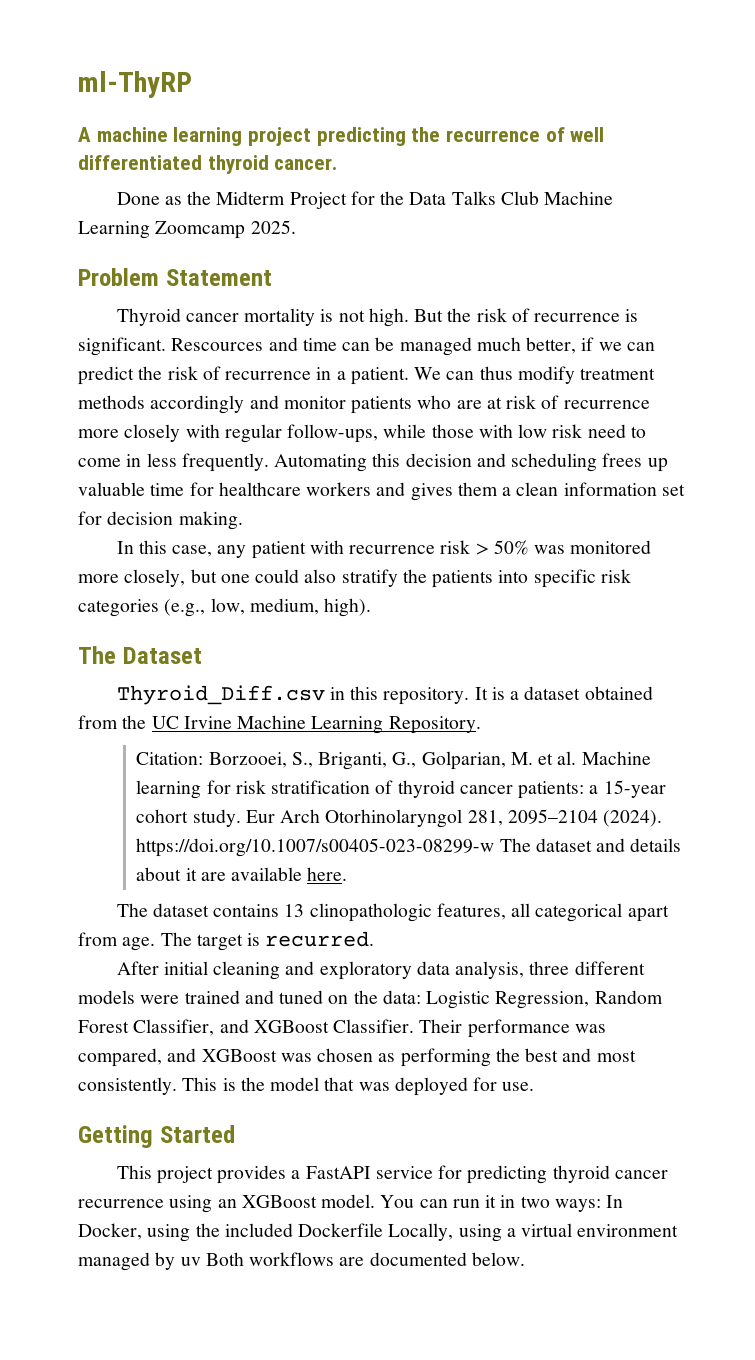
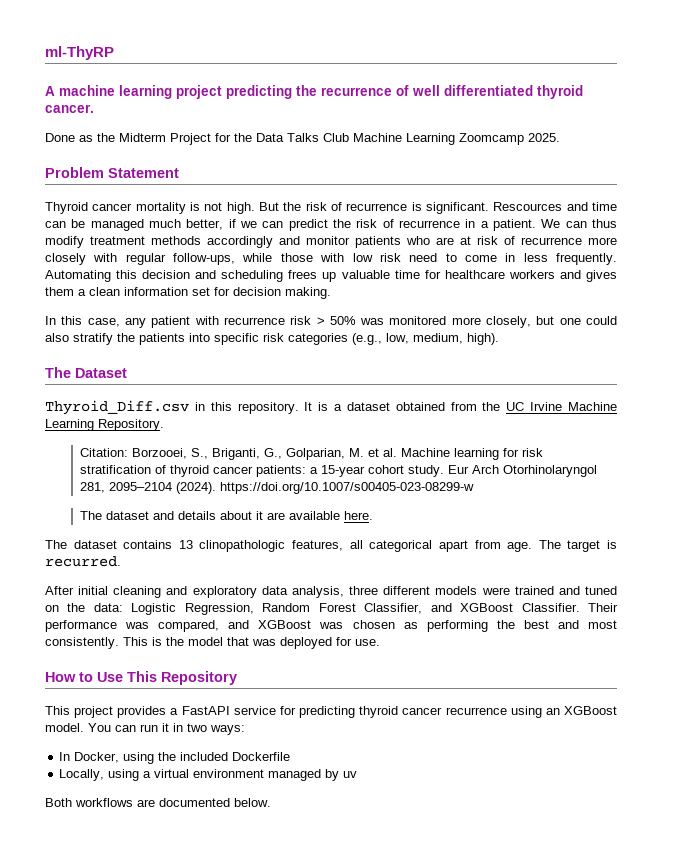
- Eur Arch Otorhinolaryngol 281, 2095–2104 (2024). https://doi.org/10.1007/s00405-023-08299-w The dataset and details about it are available here.
+ Eur Arch Otorhinolaryngol 281, 2095–2104 (2024). https://doi.org/10.1007/s00405-023-08299-w
+ The dataset and details about it are available here.
- Getting Started
+ How to Use This Repository
- You can run it in two ways: In Docker, using the included Dockerfile Locally, using a virtual environment managed by uv Both workflows are documented below.
+ You can run it in two ways:
+ In Docker, using the included Dockerfile
+ Locally, using a virtual environment managed by uv
+ Both workflows are documented below.

